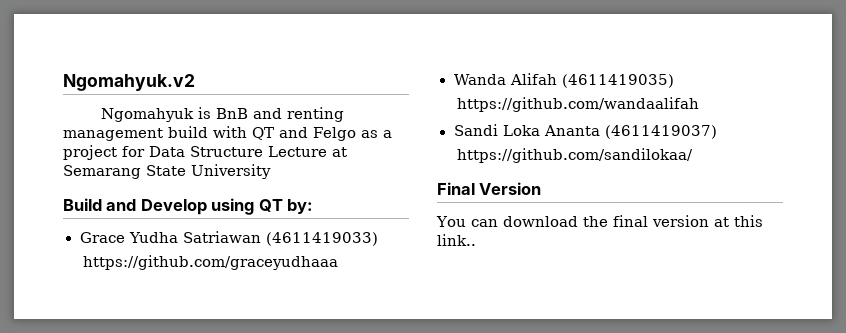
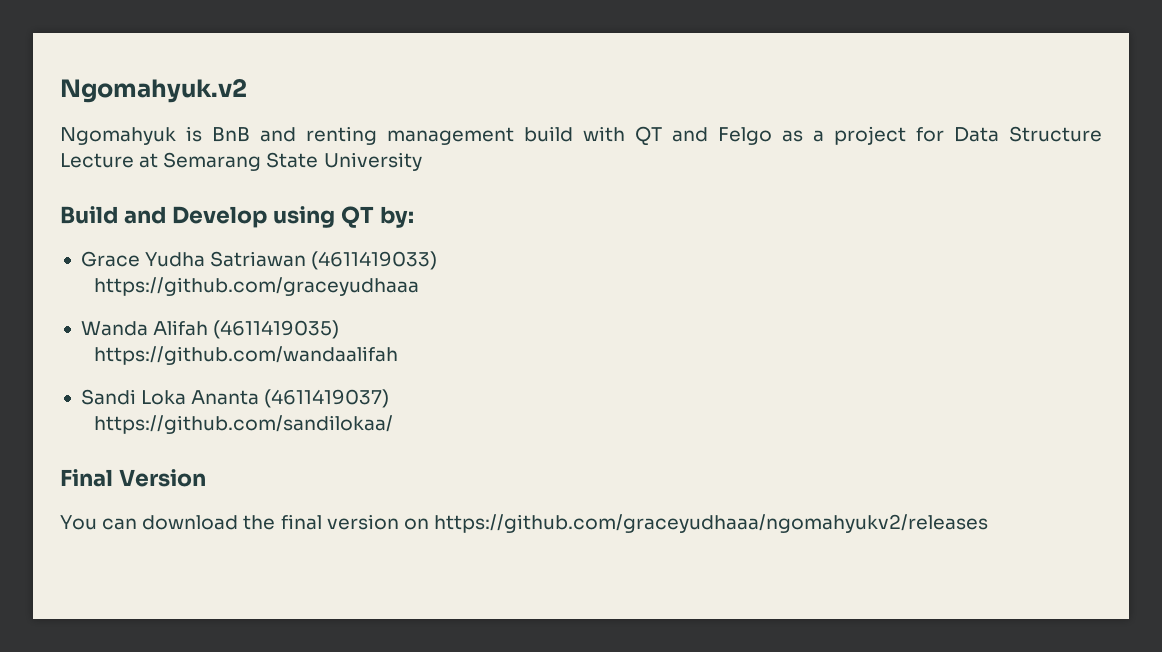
- You can download the final version at this link..
+ You can download the final version on https://github.com/graceyudhaaa/ngomahyukv2/releases

